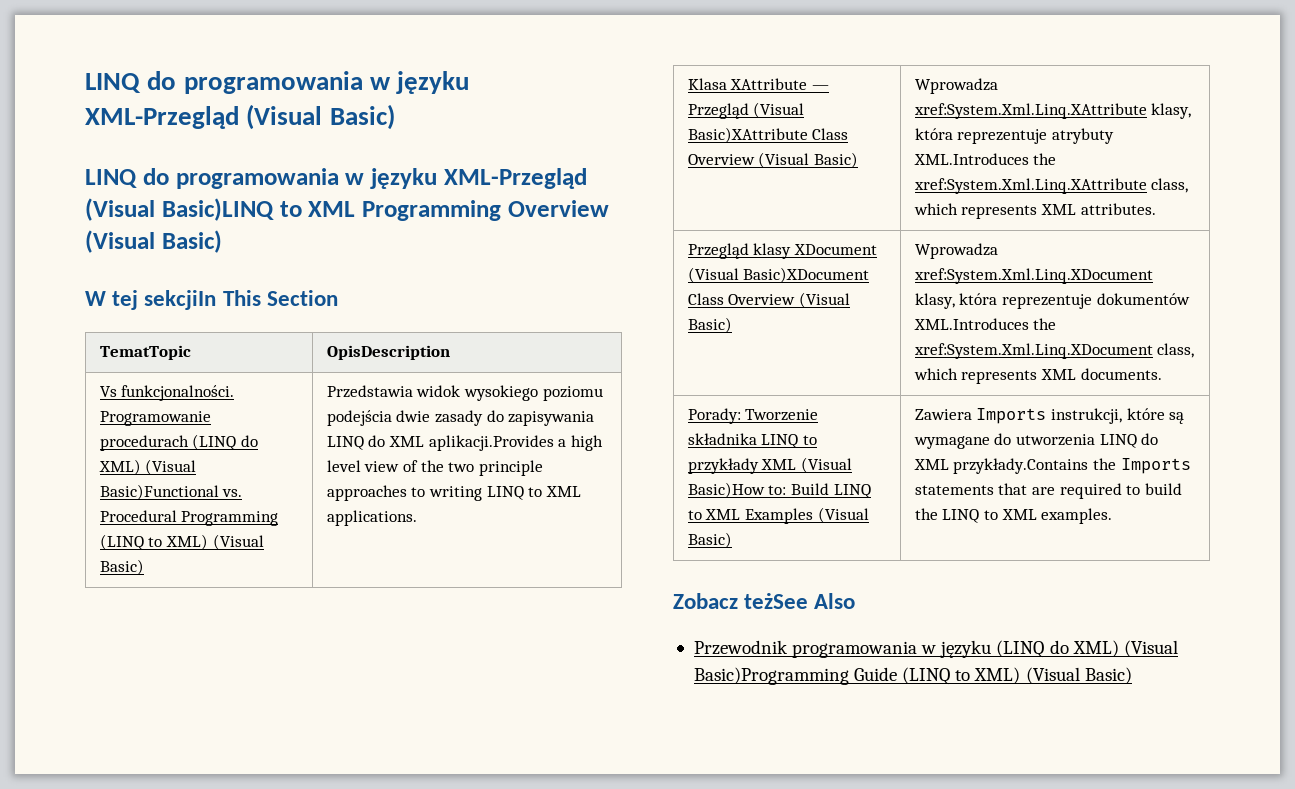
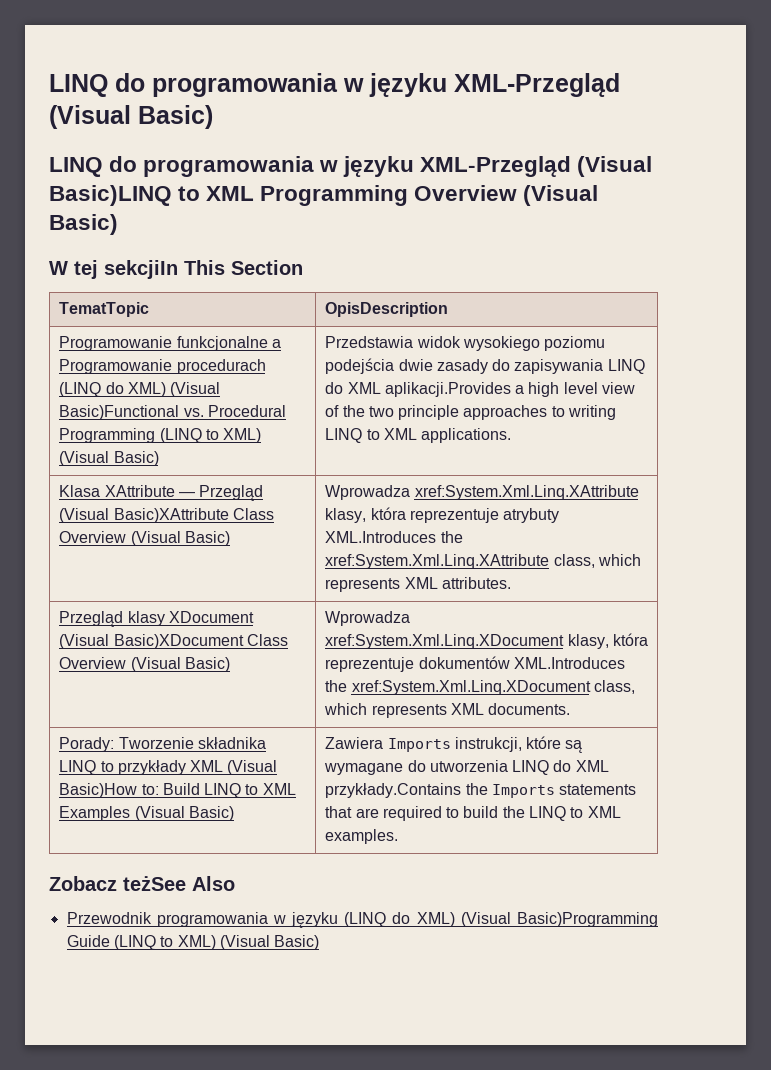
- Vs funkcjonalności. Programowanie procedurach (LINQ do XML) (Visual Basic)Functional vs. Procedural Programming (LINQ to XML) (Visual Basic)
+ Programowanie funkcjonalne a Programowanie procedurach (LINQ do XML) (Visual Basic)Functional vs. Procedural Programming (LINQ to XML) (Visual Basic)

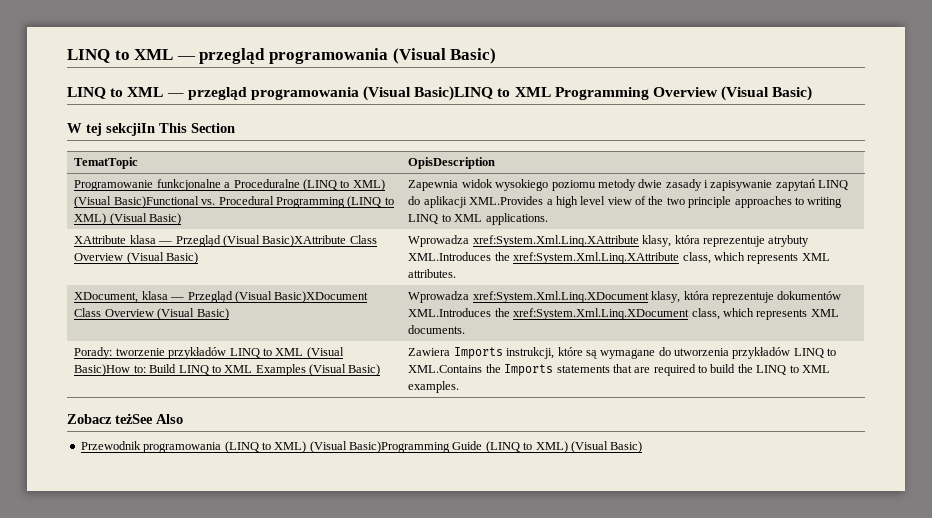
- LINQ do programowania w języku XML-Przegląd (Visual Basic)
- LINQ do programowania w języku XML-Przegląd (Visual Basic)LINQ to XML Programming Overview (Visual Basic)
+ LINQ to XML — przegląd programowania (Visual Basic)
+ LINQ to XML — przegląd programowania (Visual Basic)LINQ to XML Programming Overview (Visual Basic)
- Programowanie funkcjonalne a Programowanie procedurach (LINQ do XML) (Visual Basic)Functional vs. Procedural Programming (LINQ to XML) (Visual Basic)
+ Programowanie funkcjonalne a Proceduralne (LINQ to XML) (Visual Basic)Functional vs. Procedural Programming (LINQ to XML) (Visual Basic)
- Przedstawia widok wysokiego poziomu podejścia dwie zasady do zapisywania LINQ do XML aplikacji.Provides a high level view of the two principle approaches to writing LINQ to XML applications.
+ Zapewnia widok wysokiego poziomu metody dwie zasady i zapisywanie zapytań LINQ do aplikacji XML.Provides a high level view of the two principle approaches to writing LINQ to XML applications.
- Klasa XAttribute — Przegląd (Visual Basic)XAttribute Class Overview (Visual Basic) | Wprowadza xref:System.Xml.Linq.XAttribute klasy, która reprezentuje atrybuty XML.Introduces the xref:System.Xml.Linq.XAttribute class, which represents XML attributes.
+ XAttribute klasa — Przegląd (Visual Basic)XAttribute Class Overview (Visual Basic) | Wprowadza xref:System.Xml.Linq.XAttribute klasy, która reprezentuje atrybuty XML.Introduces the xref:System.Xml.Linq.XAttribute class, which represents XML attributes.
- Przegląd klasy XDocument (Visual Basic)XDocument Class Overview (Visual Basic) | Wprowadza xref:System.Xml.Linq.XDocument klasy, która reprezentuje dokumentów XML.Introduces the xref:System.Xml.Linq.XDocument class, which represents XML documents.
+ XDocument, klasa — Przegląd (Visual Basic)XDocument Class Overview (Visual Basic) | Wprowadza xref:System.Xml.Linq.XDocument klasy, która reprezentuje dokumentów XML.Introduces the xref:System.Xml.Linq.XDocument class, which represents XML documents.
- Porady: Tworzenie składnika LINQ to przykłady XML (Visual Basic)How to: Build LINQ to XML Examples (Visual Basic)
+ Porady: tworzenie przykładów LINQ to XML (Visual Basic)How to: Build LINQ to XML Examples (Visual Basic)
- Zawiera Imports instrukcji, które są wymagane do utworzenia LINQ do XML przykłady.Contains the Imports statements that are required to build the LINQ to XML examples.
+ Zawiera Imports instrukcji, które są wymagane do utworzenia przykładów LINQ to XML.Contains the Imports statements that are required to build the LINQ to XML examples.
- Przewodnik programowania w języku (LINQ do XML) (Visual Basic)Programming Guide (LINQ to XML) (Visual Basic)
+ Przewodnik programowania (LINQ to XML) (Visual Basic)Programming Guide (LINQ to XML) (Visual Basic)

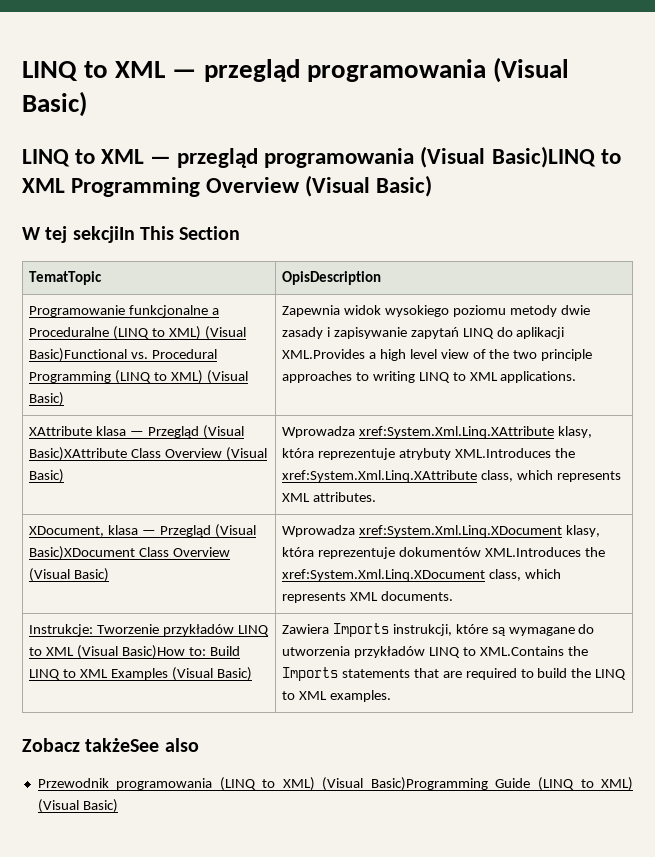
- Porady: tworzenie przykładów LINQ to XML (Visual Basic)How to: Build LINQ to XML Examples (Visual Basic)
+ Instrukcje: Tworzenie przykładów LINQ to XML (Visual Basic)How to: Build LINQ to XML Examples (Visual Basic)
- Zobacz teżSee Also
+ Zobacz takżeSee also

